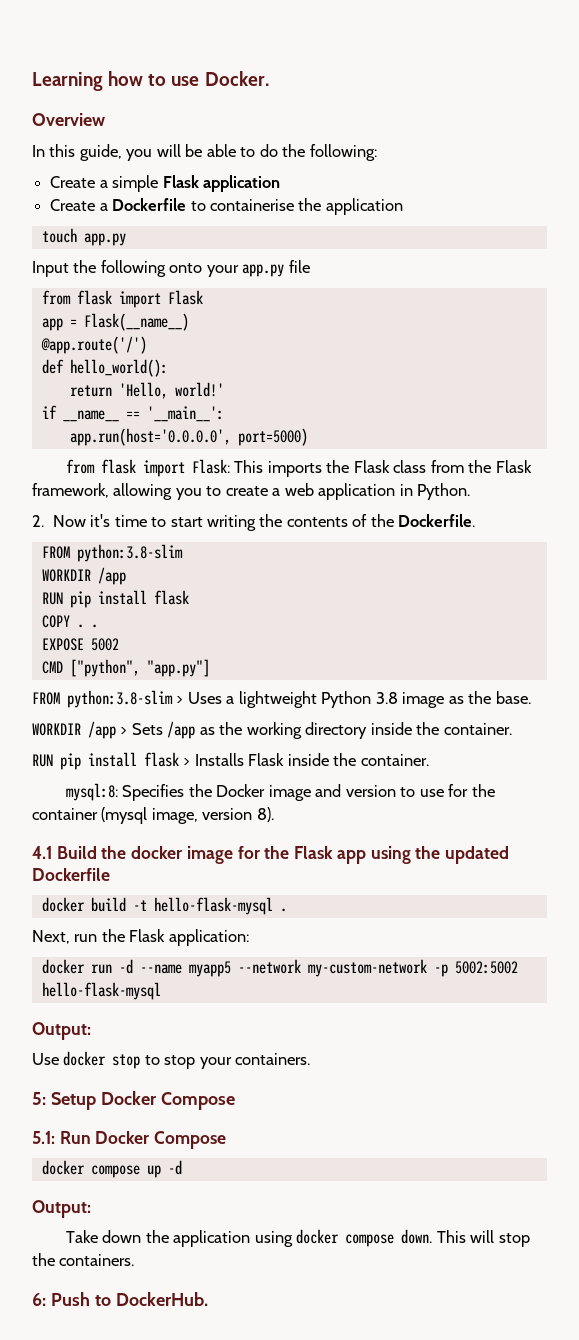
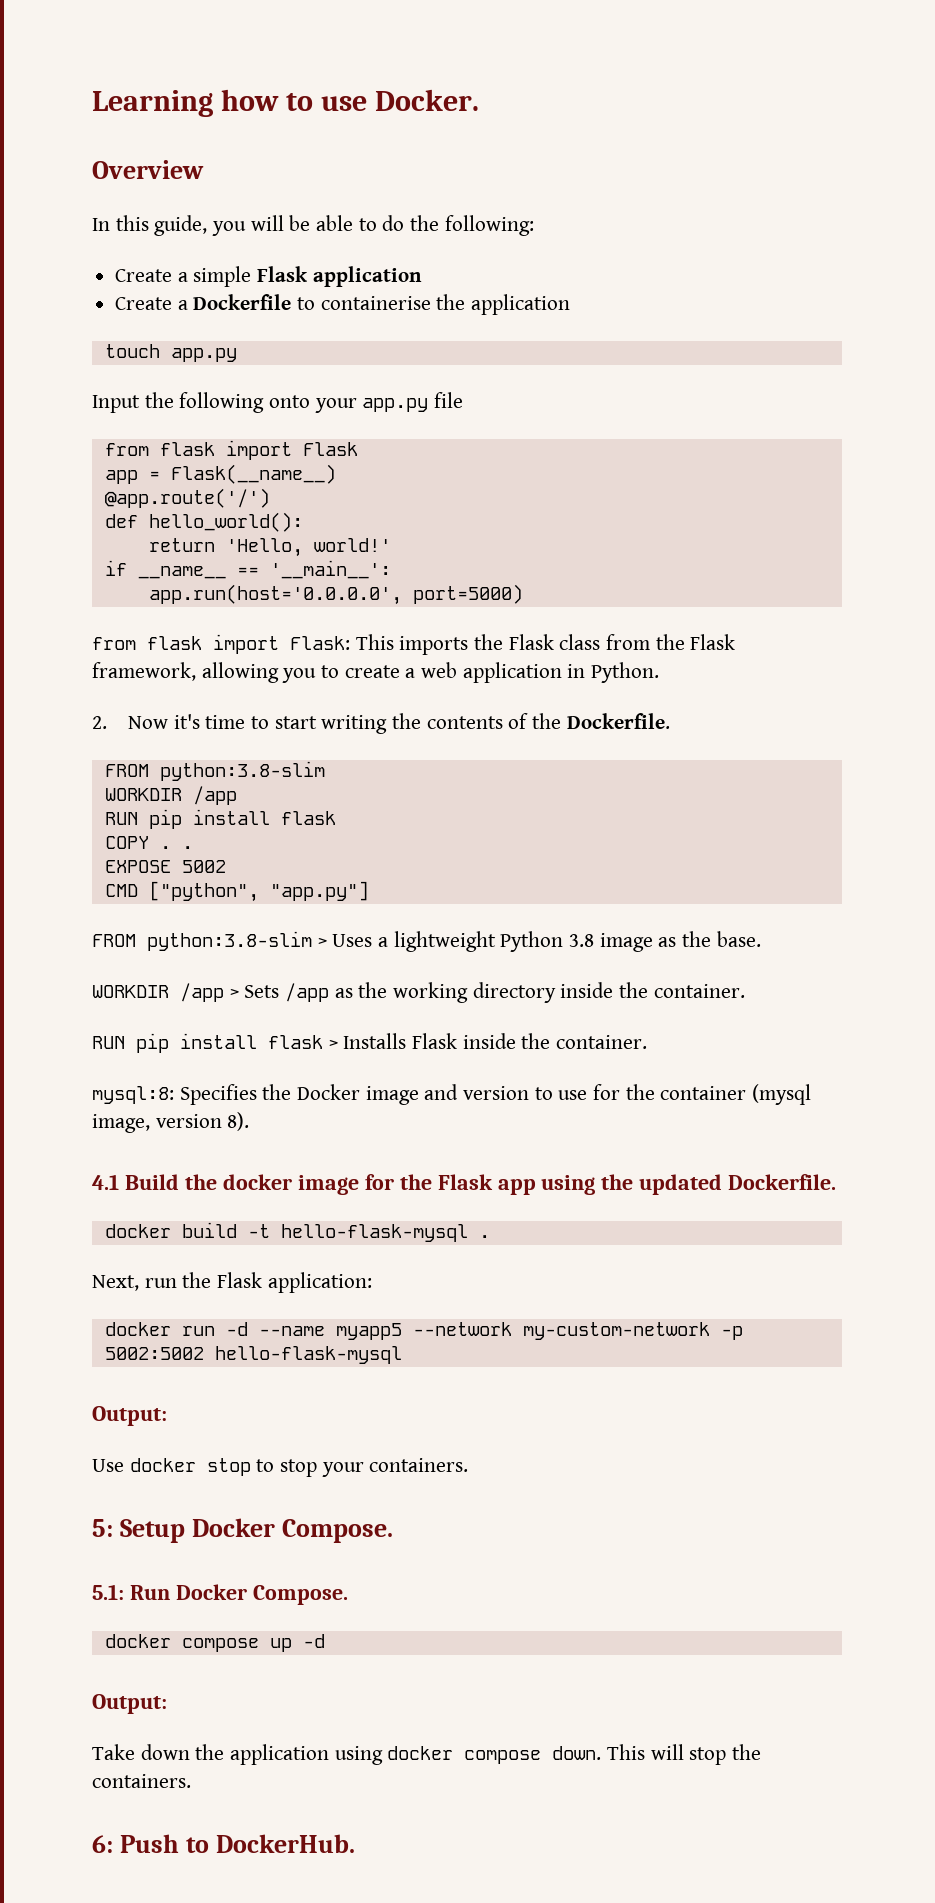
- 4.1 Build the docker image for the Flask app using the updated Dockerfile
+ 4.1 Build the docker image for the Flask app using the updated Dockerfile.
- 5: Setup Docker Compose
+ 5: Setup Docker Compose.
- 5.1: Run Docker Compose
+ 5.1: Run Docker Compose.

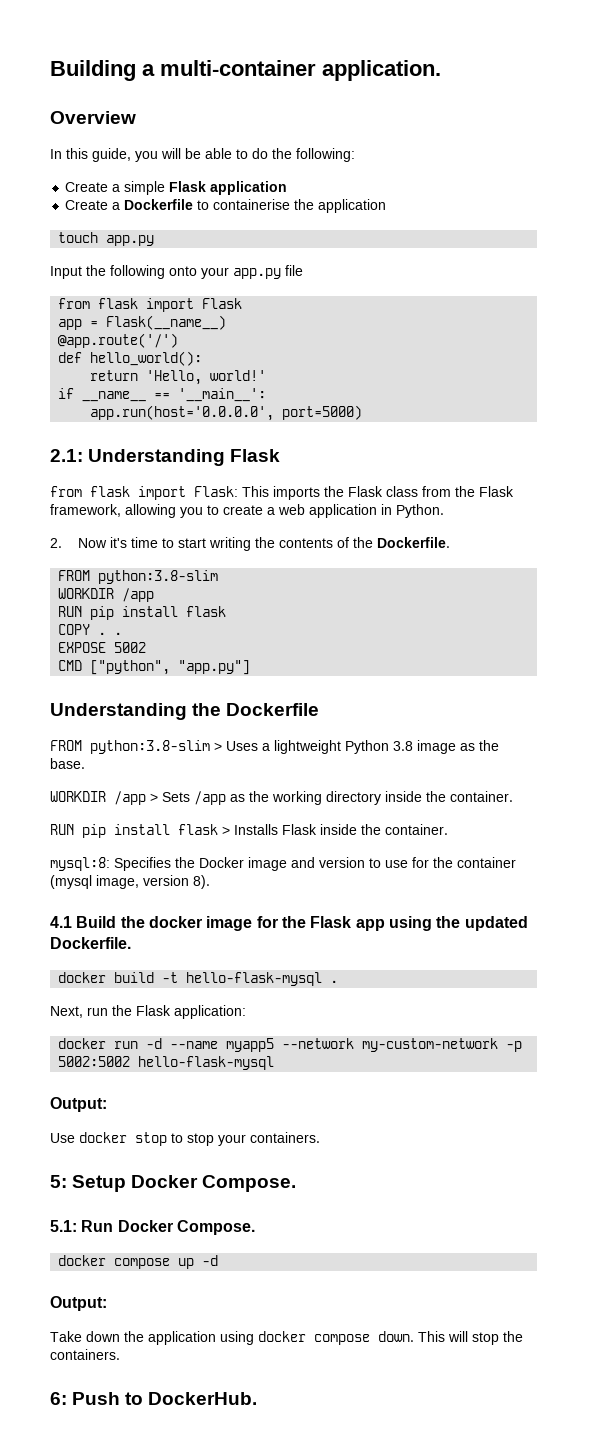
- Learning how to use Docker.
+ Building a multi-container application.
+ 2.1: Understanding Flask
+ Understanding the Dockerfile

